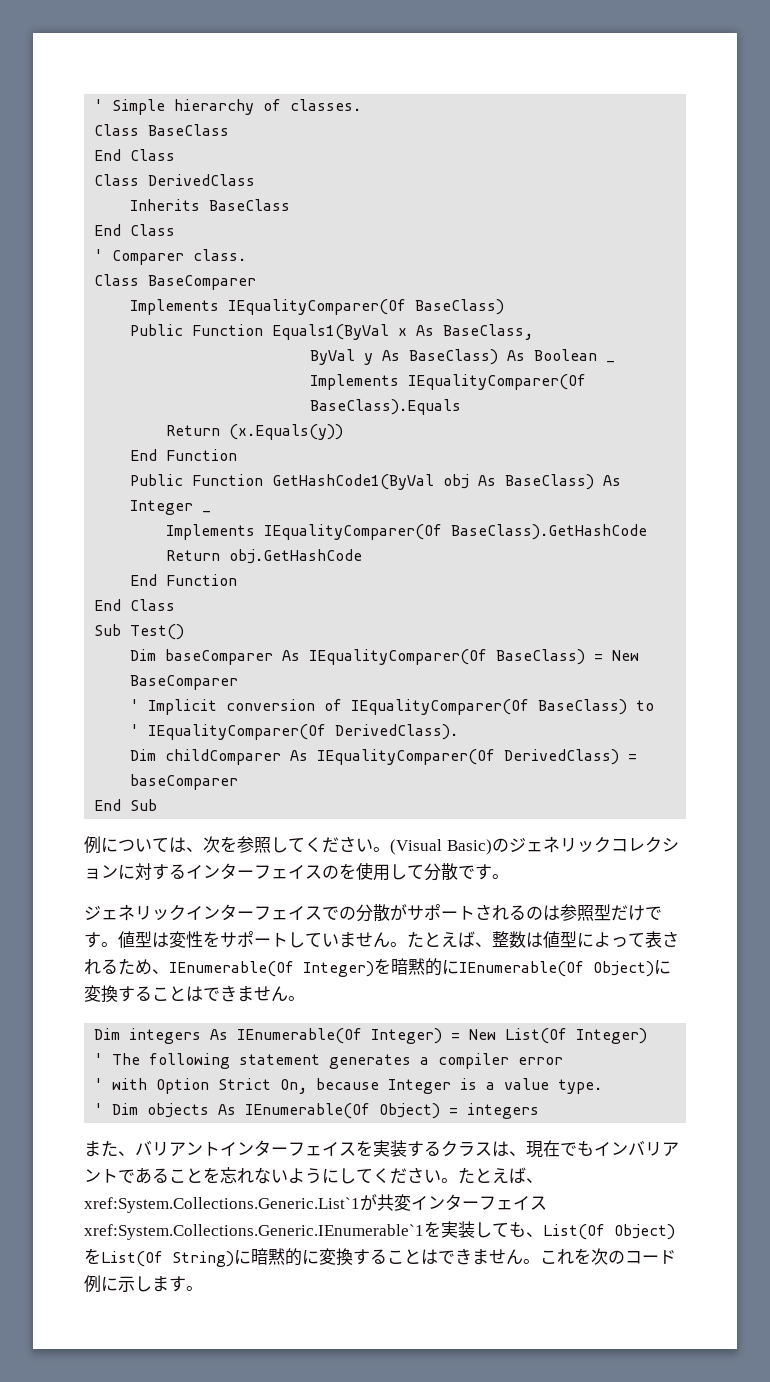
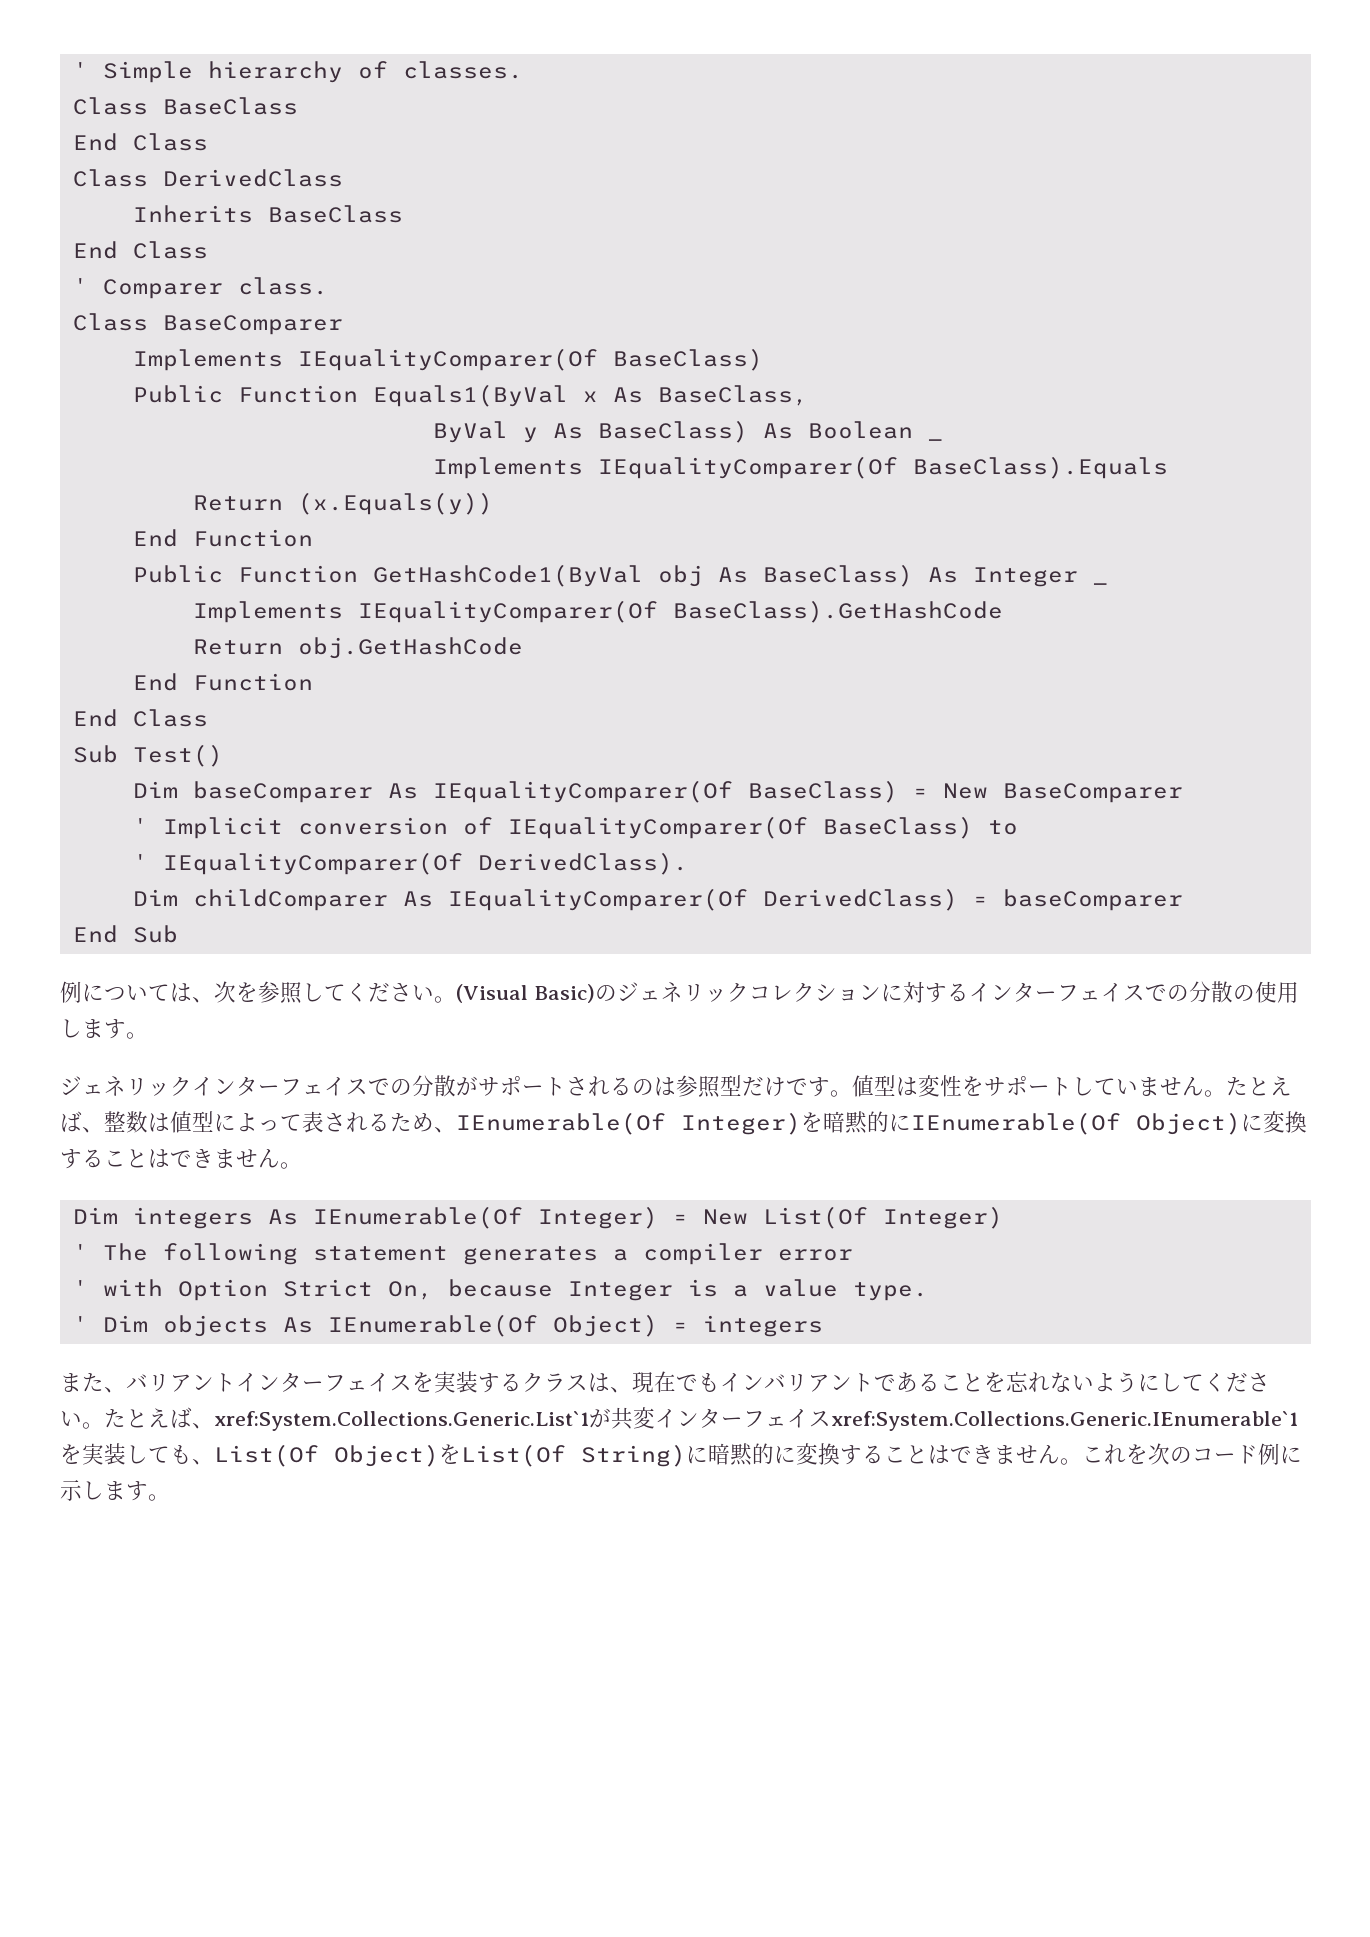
- (Visual Basic)のジェネリックコレクションに対するインターフェイスのを使用して分散です。
+ (Visual Basic)のジェネリックコレクションに対するインターフェイスでの分散の使用します。

